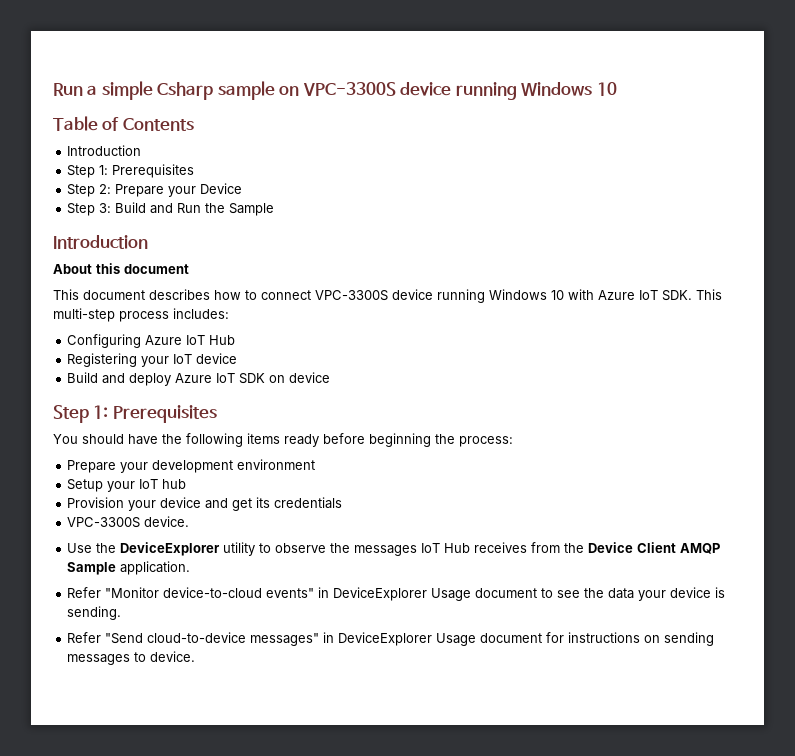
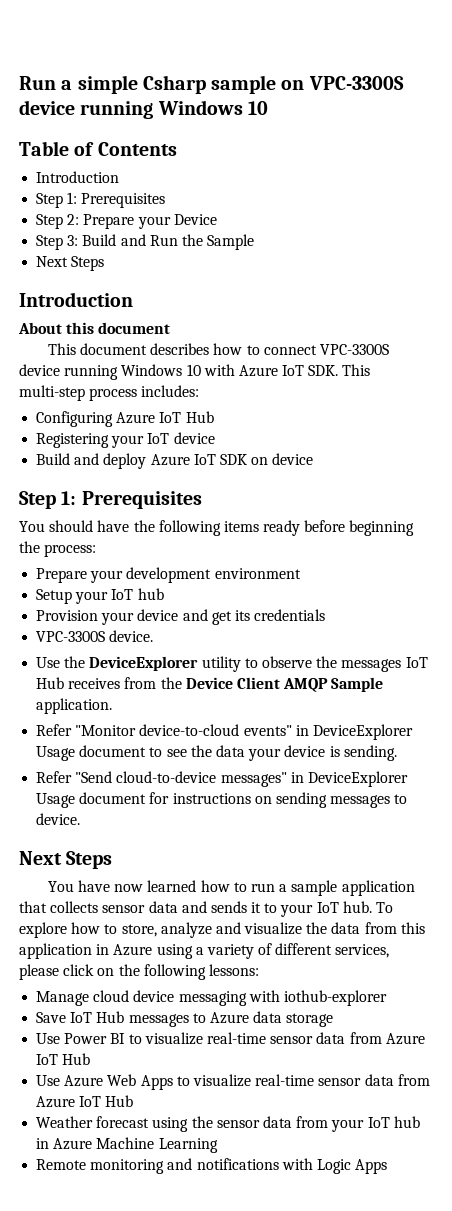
  Step 3: Build and Run the Sample
+ Next Steps
  Refer "Send cloud-to-device messages" in DeviceExplorer Usage document for instructions on sending messages to device.
+ Next Steps
+ You have now learned how to run a sample application that collects sensor data and sends it to your IoT hub. To explore how to store, analyze and visualize the data from this application in Azure using a variety of different services, please click on the following lessons:
+ Manage cloud device messaging with iothub-explorer
+ Save IoT Hub messages to Azure data storage
+ Use Power BI to visualize real-time sensor data from Azure IoT Hub
+ Use Azure Web Apps to visualize real-time sensor data from Azure IoT Hub
+ Weather forecast using the sensor data from your IoT hub in Azure Machine Learning
+ Remote monitoring and notifications with Logic Apps

